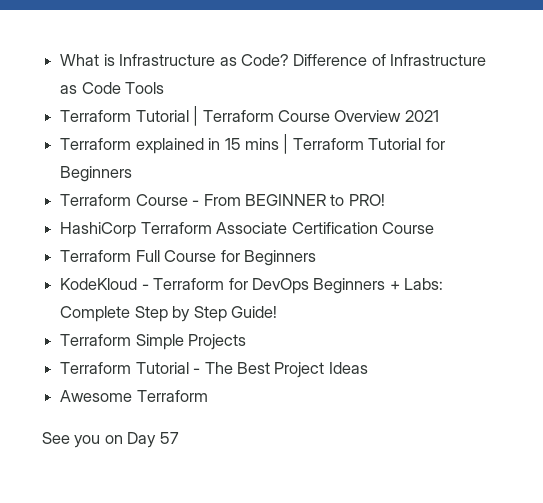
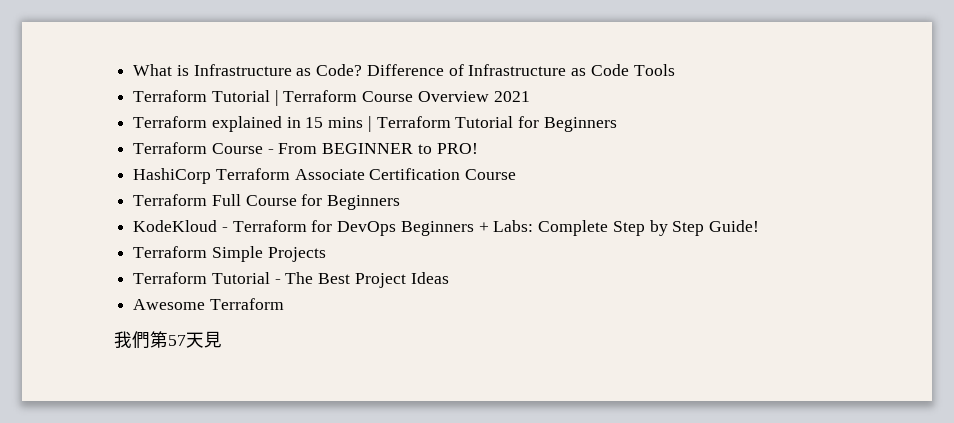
- See you on Day 57
+ 我們第57天見

